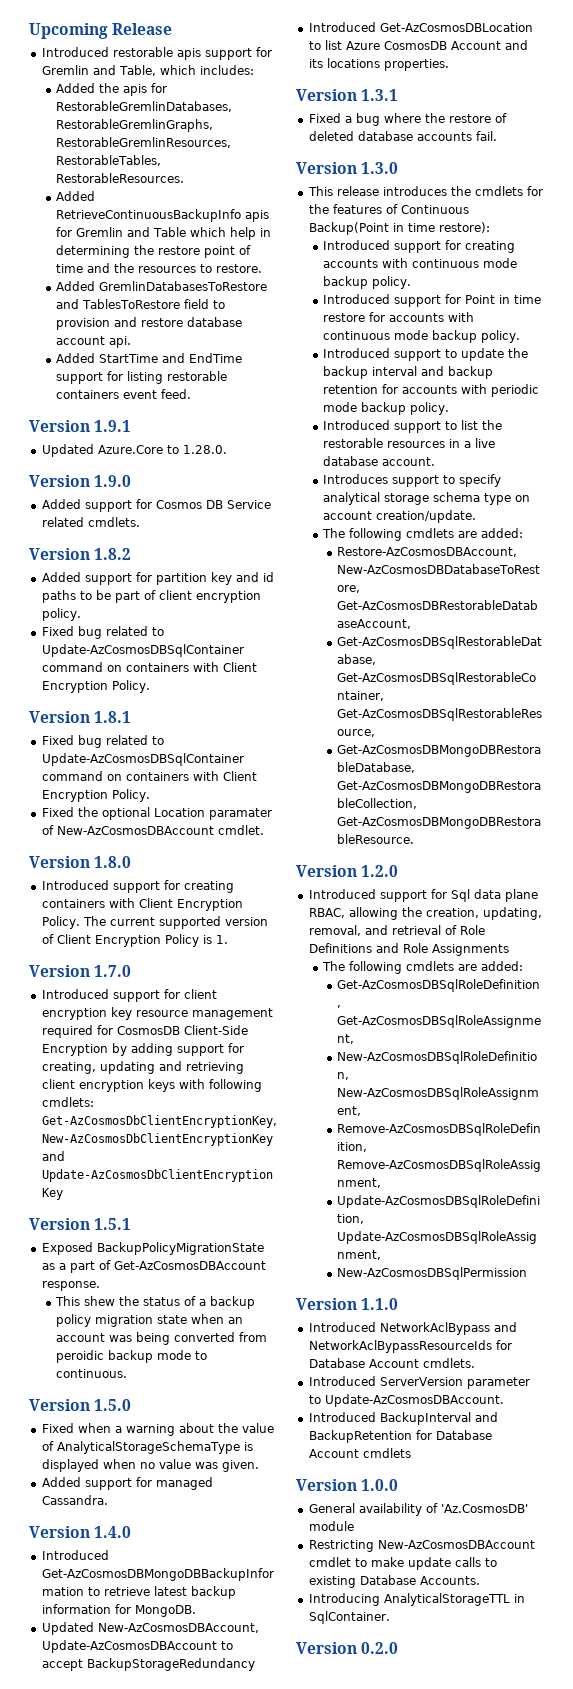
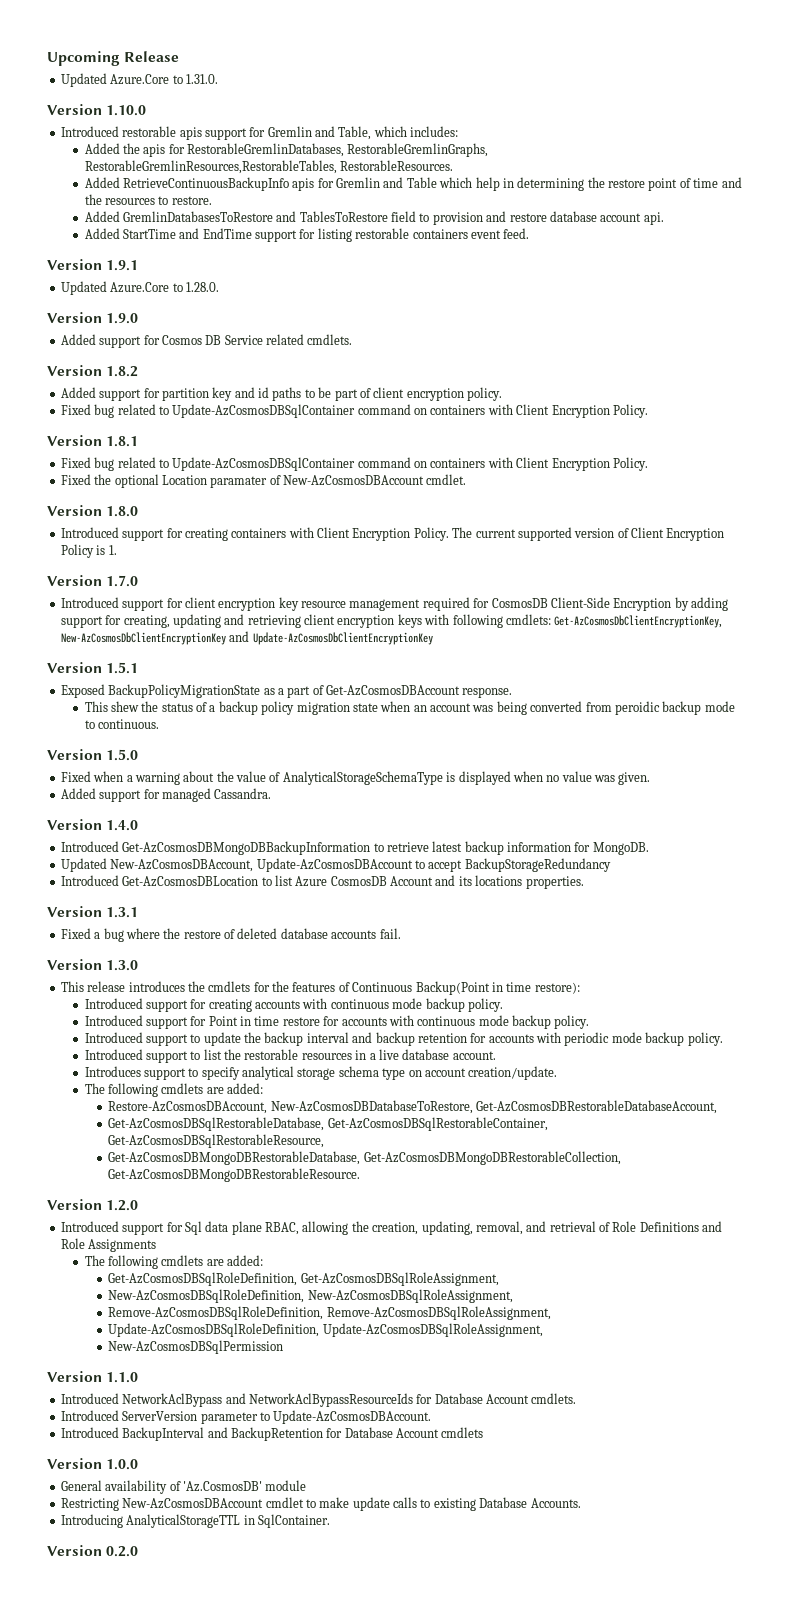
+ Updated Azure.Core to 1.31.0.
+ Version 1.10.0

